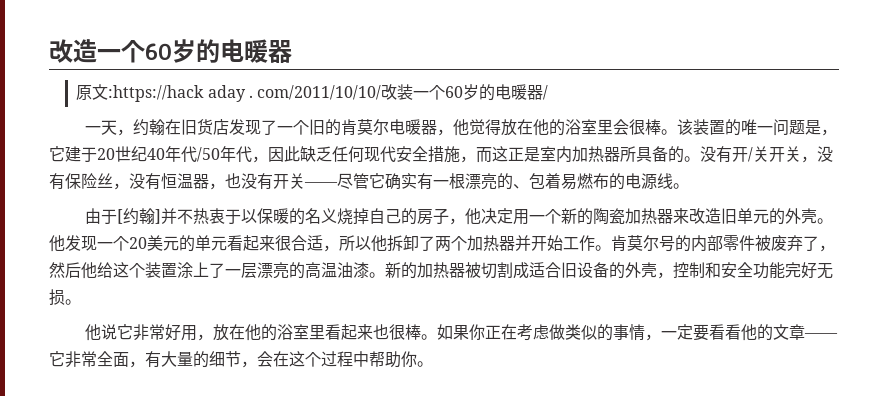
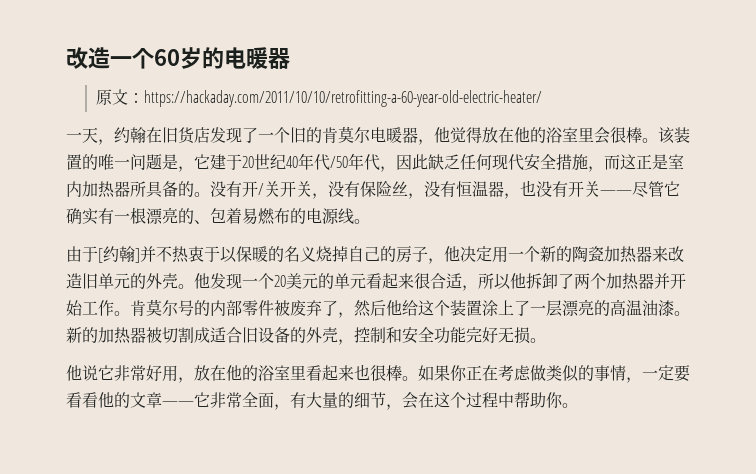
- 原文:https://hack aday . com/2011/10/10/改装一个60岁的电暖器/
+ 原文：https://hackaday.com/2011/10/10/retrofitting-a-60-year-old-electric-heater/

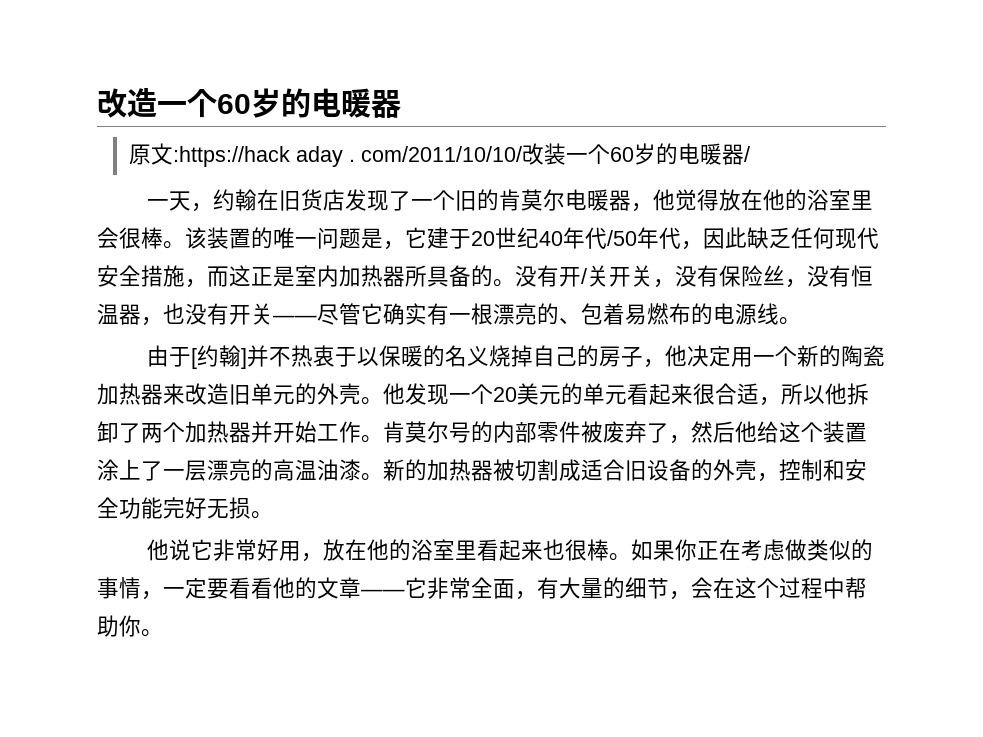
- 原文：https://hackaday.com/2011/10/10/retrofitting-a-60-year-old-electric-heater/
+ 原文:https://hack aday . com/2011/10/10/改装一个60岁的电暖器/

